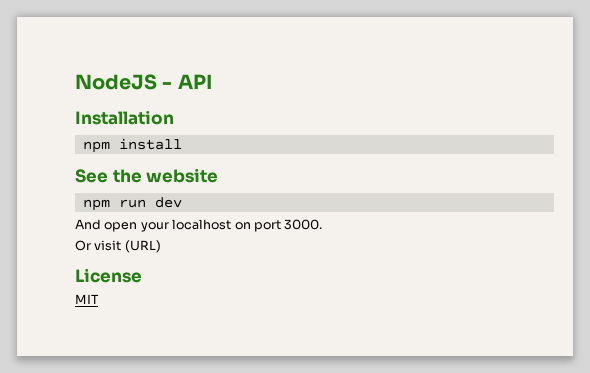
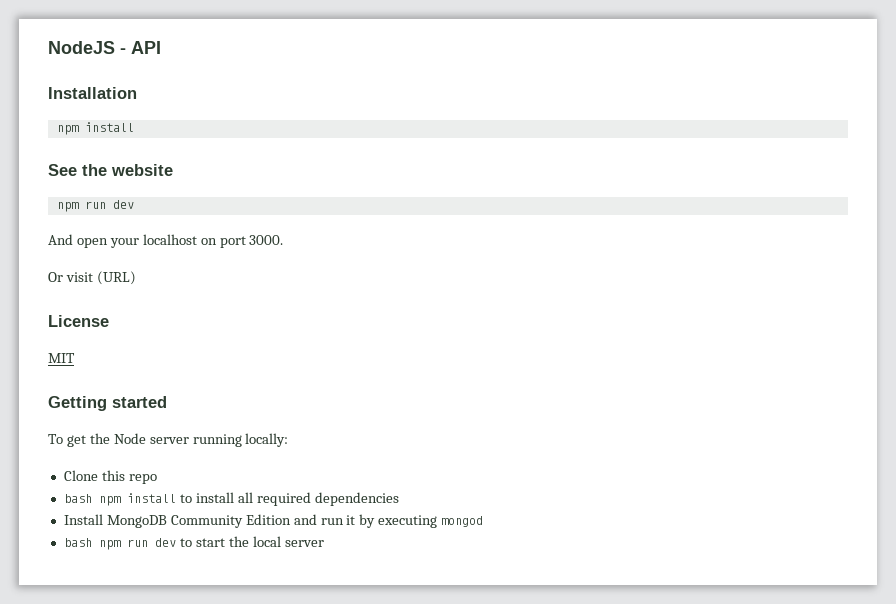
+ Getting started
+ To get the Node server running locally:
+ Clone this repo
+ bash npm install to install all required dependencies
+ Install MongoDB Community Edition and run it by executing mongod
+ bash npm run dev to start the local server

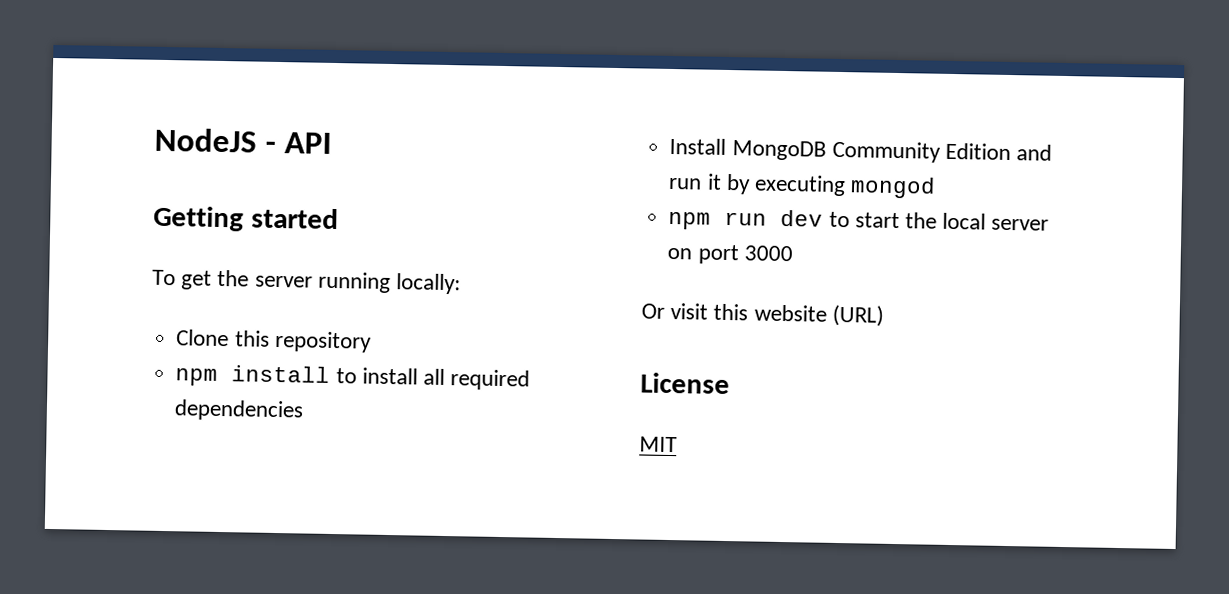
- Installation
- npm install
- See the website
- npm run dev
- And open your localhost on port 3000.
- Or visit (URL)
- License
- MIT
- To get the Node server running locally:
+ To get the server running locally:
- Clone this repo
- bash npm install to install all required dependencies
+ Clone this repository
+ npm install to install all required dependencies
- bash npm run dev to start the local server
+ npm run dev to start the local server on port 3000
+ Or visit this website (URL)
+ License
+ MIT

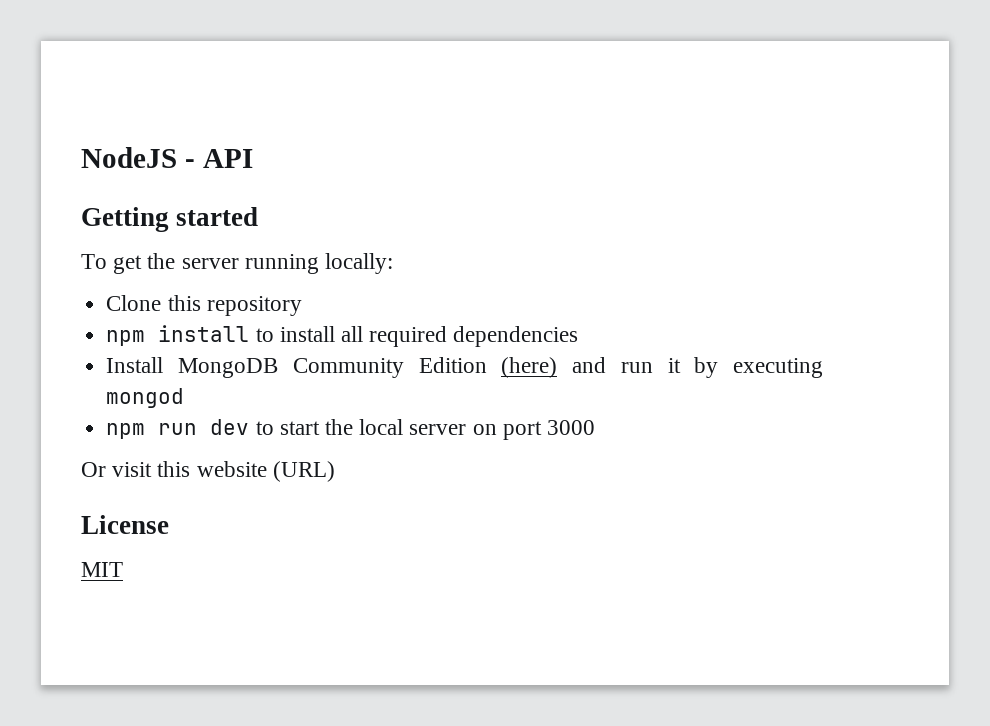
- Install MongoDB Community Edition and run it by executing mongod
+ Install MongoDB Community Edition (here) and run it by executing mongod

